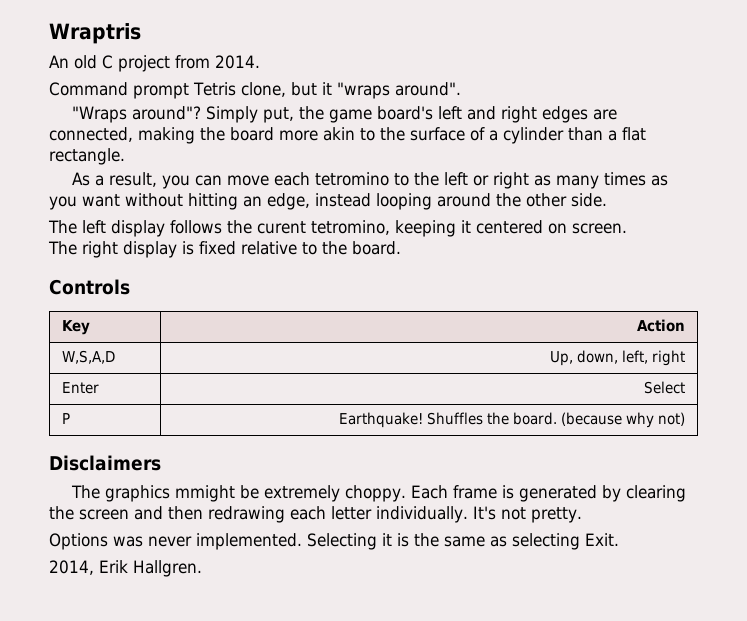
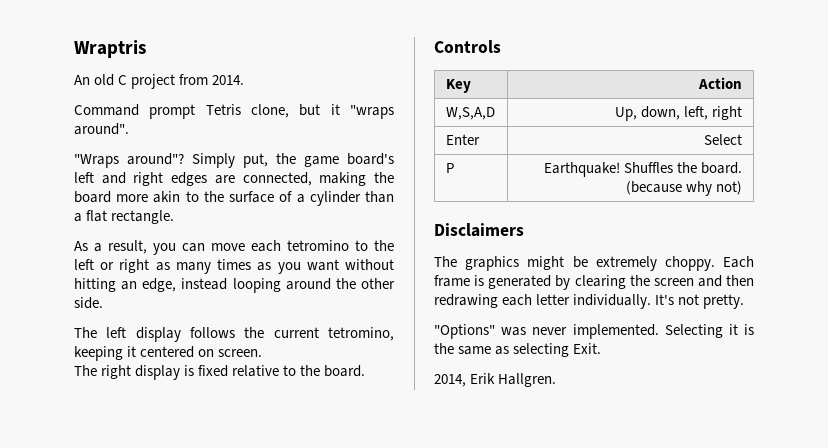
- The left display follows the curent tetromino, keeping it centered on screen.
+ The left display follows the current tetromino, keeping it centered on screen.
- The graphics mmight be extremely choppy.
+ The graphics might be extremely choppy.
- Options was never implemented.
+ "Options" was never implemented.

